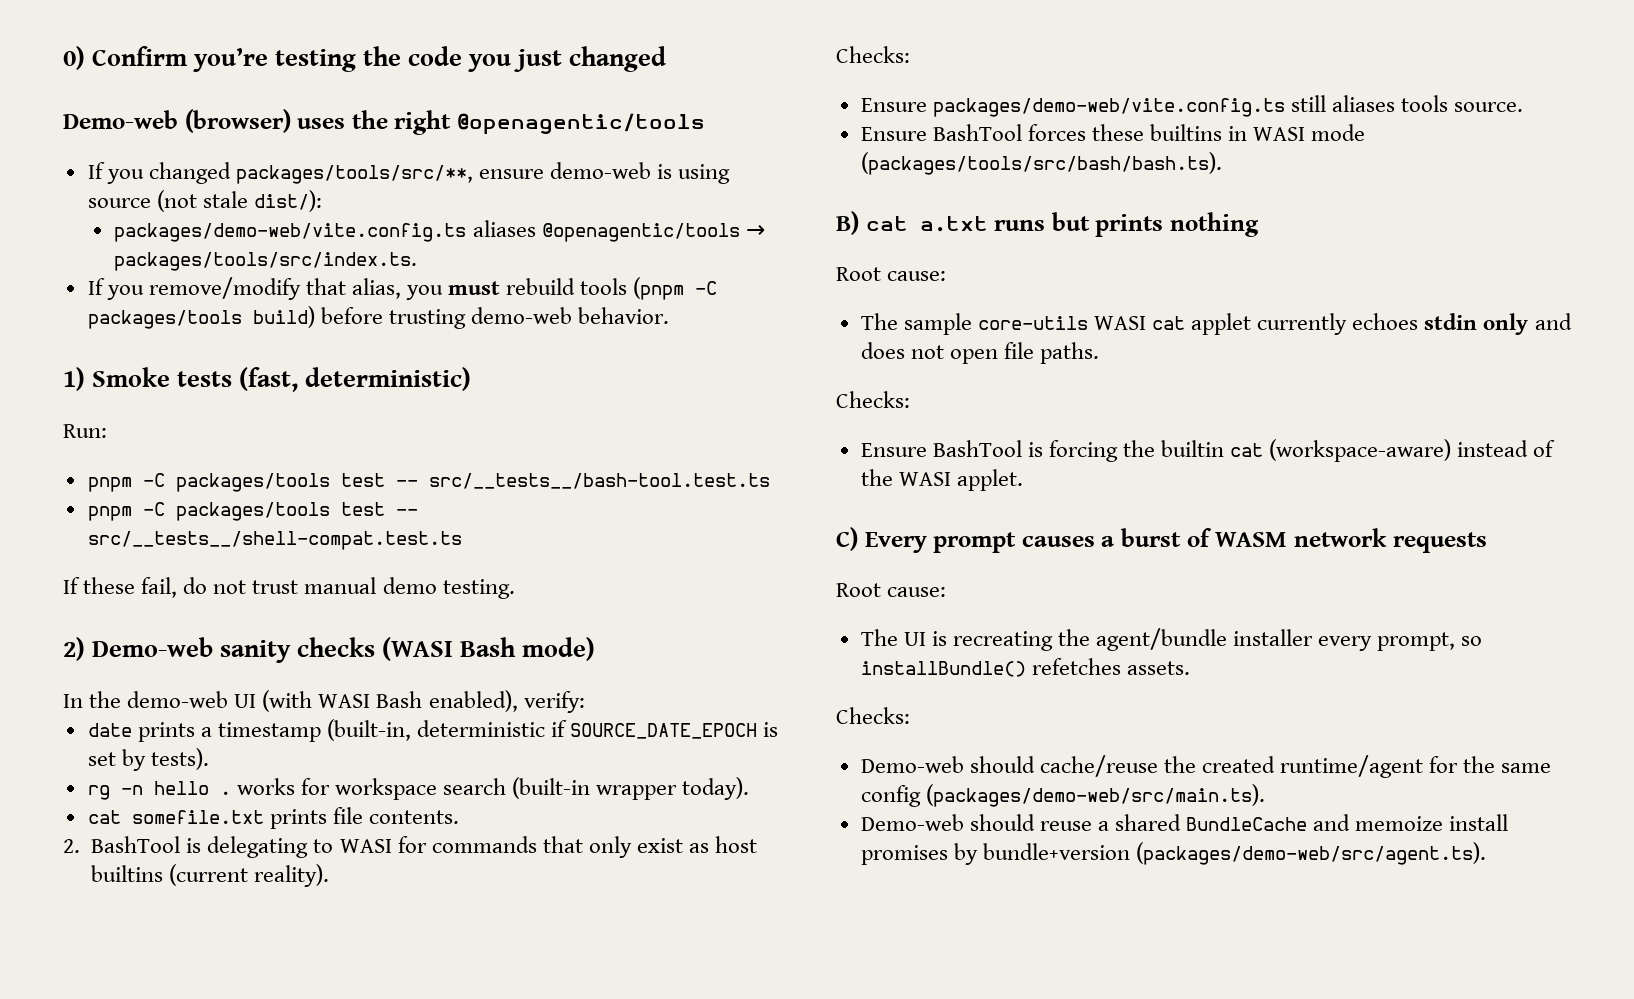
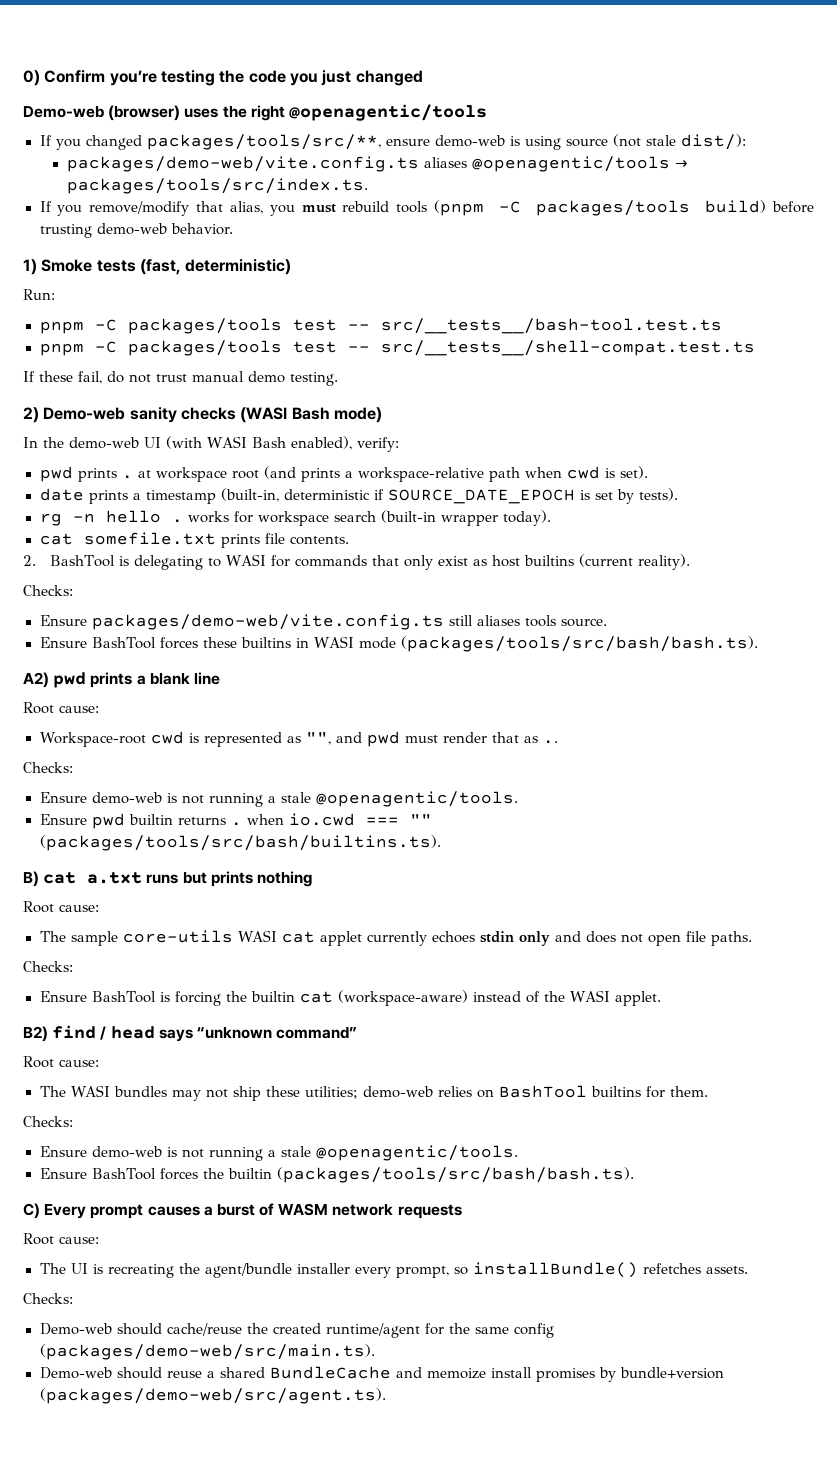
+ pwd prints . at workspace root (and prints a workspace-relative path when cwd is set).
+ A2) pwd prints a blank line
+ Root cause:
+ Workspace-root cwd is represented as "", and pwd must render that as ..
+ Checks:
+ Ensure demo-web is not running a stale @openagentic/tools.
+ Ensure pwd builtin returns . when io.cwd === "" (packages/tools/src/bash/builtins.ts).
+ B2) find / head says “unknown command”
+ Root cause:
+ The WASI bundles may not ship these utilities; demo-web relies on BashTool builtins for them.
+ Checks:
+ Ensure demo-web is not running a stale @openagentic/tools.
+ Ensure BashTool forces the builtin (packages/tools/src/bash/bash.ts).

